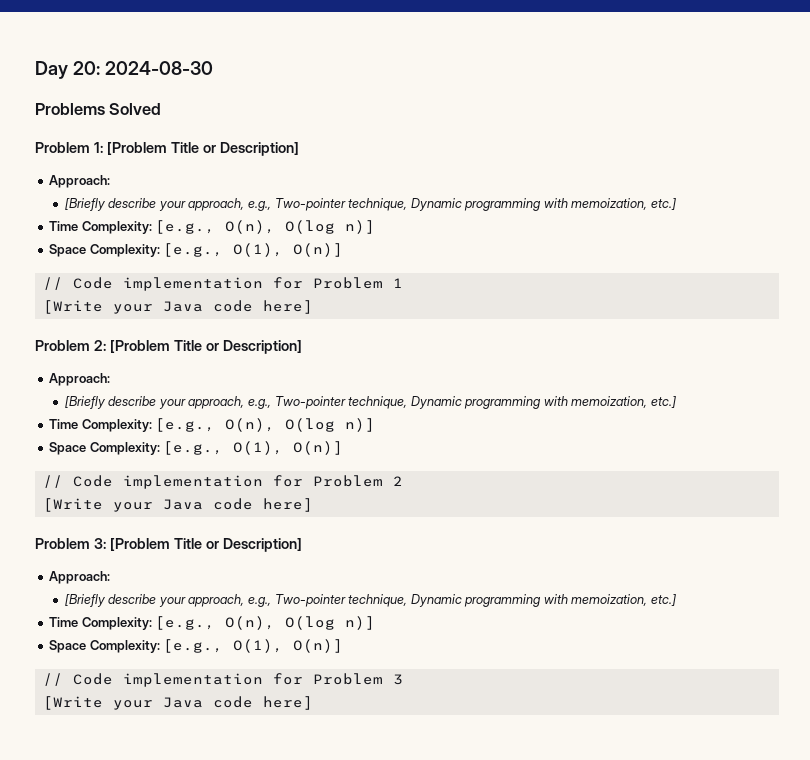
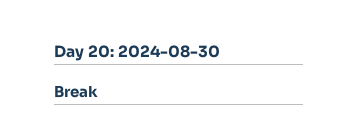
- Problems Solved
- Problem 1: [Problem Title or Description]
- Approach:
- [Briefly describe your approach, e.g., Two-pointer technique, Dynamic programming with memoization, etc.]
- Time Complexity: [e.g., O(n), O(log n)]
- Space Complexity: [e.g., O(1), O(n)]
- // Code implementation for Problem 1
- [Write your Java code here]
- Problem 2: [Problem Title or Description]
- Approach:
- [Briefly describe your approach, e.g., Two-pointer technique, Dynamic programming with memoization, etc.]
- Time Complexity: [e.g., O(n), O(log n)]
- Space Complexity: [e.g., O(1), O(n)]
- // Code implementation for Problem 2
- [Write your Java code here]
- Problem 3: [Problem Title or Description]
- Approach:
- [Briefly describe your approach, e.g., Two-pointer technique, Dynamic programming with memoization, etc.]
- Time Complexity: [e.g., O(n), O(log n)]
- Space Complexity: [e.g., O(1), O(n)]
- // Code implementation for Problem 3
- [Write your Java code here]
+ Break

